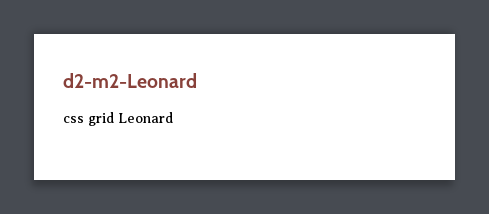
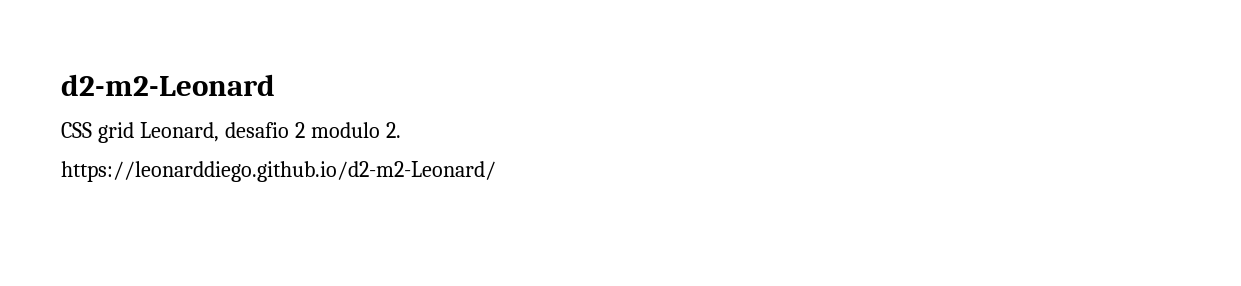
- css grid Leonard
+ CSS grid Leonard, desafio 2 modulo 2.
+ https://leonarddiego.github.io/d2-m2-Leonard/

